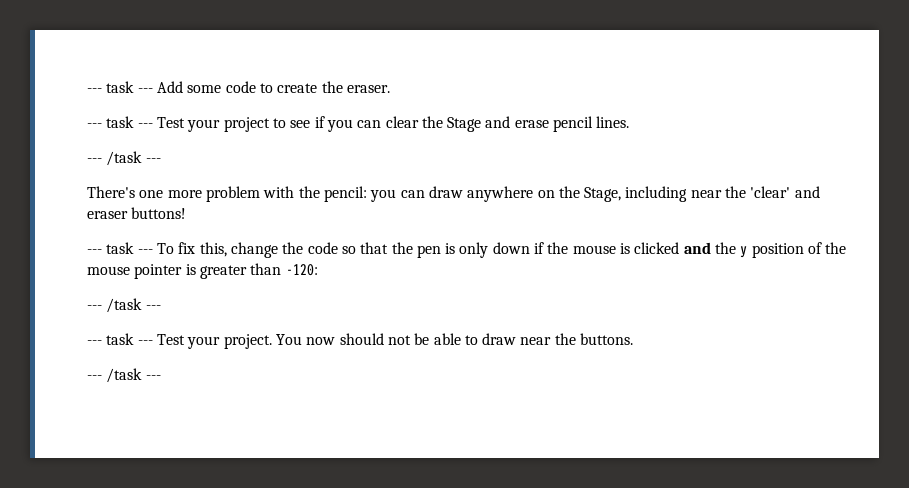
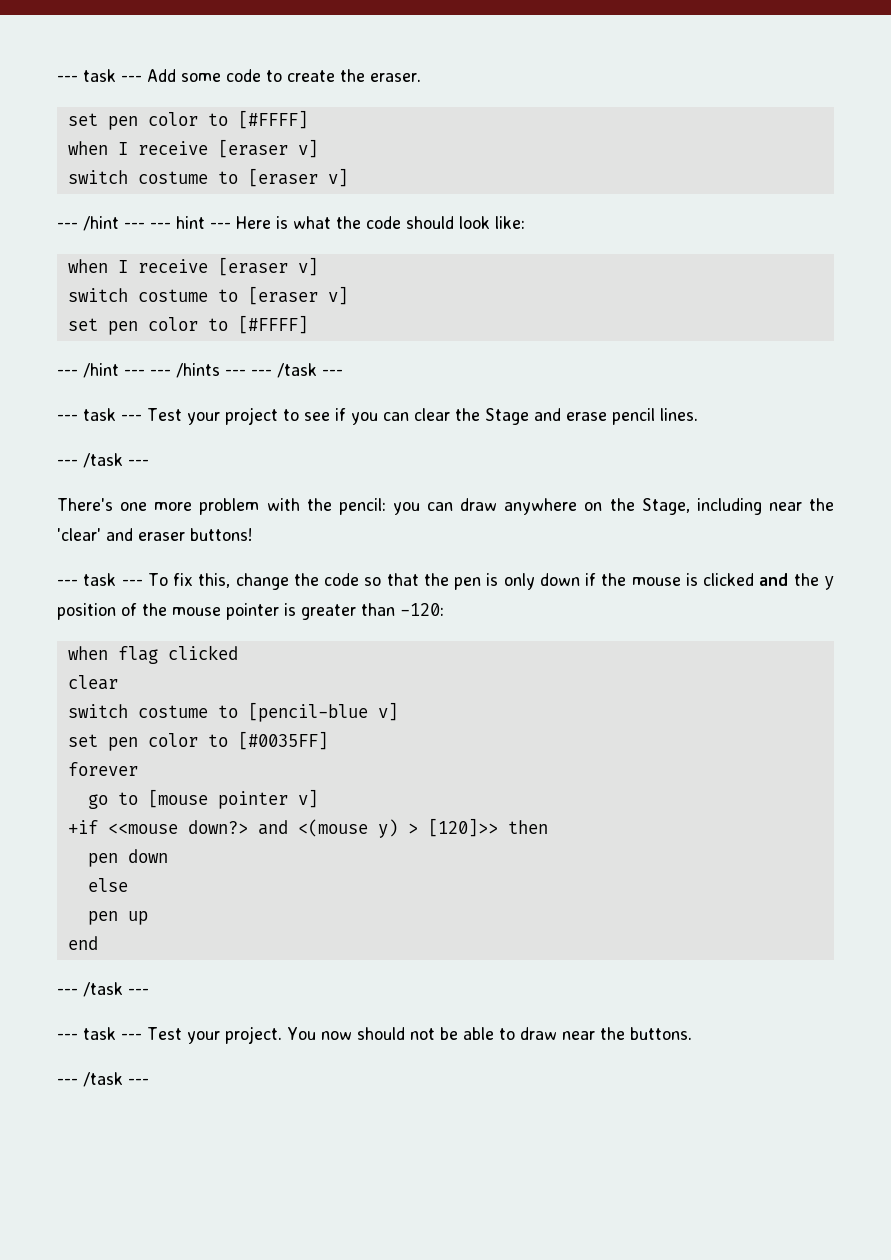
  --- task --- Add some code to create the eraser.
+ set pen color to [#FFFF]
+ when I receive [eraser v]
+ switch costume to [eraser v]
+ --- /hint --- --- hint --- Here is what the code should look like:
+ when I receive [eraser v]
+ switch costume to [eraser v]
+ set pen color to [#FFFF]
+ --- /hint --- --- /hints --- --- /task ---
+ when flag clicked
+ clear
+ switch costume to [pencil-blue v]
+ set pen color to [#0035FF]
+ forever
+ go to [mouse pointer v]
+ +if <<mouse down?> and <(mouse y) > [120]>> then
+ pen down
+ else
+ pen up
+ end

